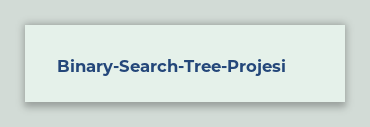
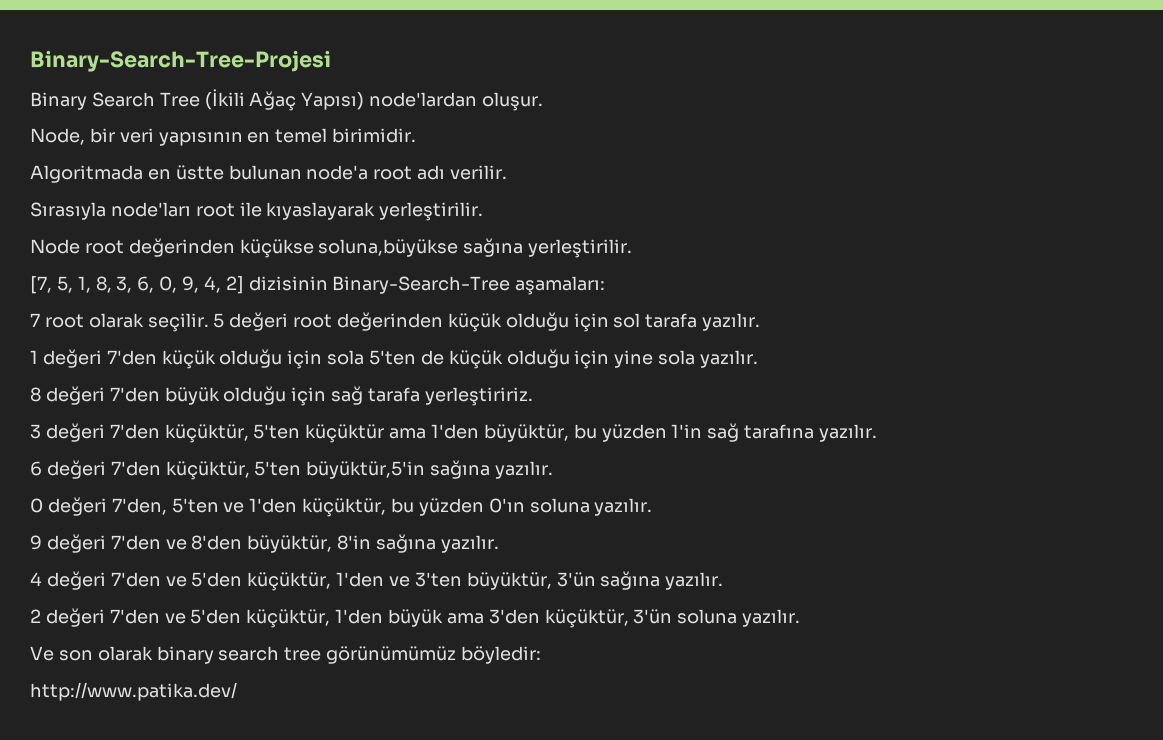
+ Binary Search Tree (İkili Ağaç Yapısı) node'lardan oluşur.
+ Node, bir veri yapısının en temel birimidir.
+ Algoritmada en üstte bulunan node'a root adı verilir.
+ Sırasıyla node'ları root ile kıyaslayarak yerleştirilir.
+ Node root değerinden küçükse soluna,büyükse sağına yerleştirilir.
+ [7, 5, 1, 8, 3, 6, 0, 9, 4, 2] dizisinin Binary-Search-Tree aşamaları:
+ 7 root olarak seçilir. 5 değeri root değerinden küçük olduğu için sol tarafa yazılır.
+ 1 değeri 7'den küçük olduğu için sola 5'ten de küçük olduğu için yine sola yazılır.
+ 8 değeri 7'den büyük olduğu için sağ tarafa yerleştiririz.
+ 3 değeri 7'den küçüktür, 5'ten küçüktür ama 1'den büyüktür, bu yüzden 1'in sağ tarafına yazılır.
+ 6 değeri 7'den küçüktür, 5'ten büyüktür,5'in sağına yazılır.
+ 0 değeri 7'den, 5'ten ve 1'den küçüktür, bu yüzden 0'ın soluna yazılır.
+ 9 değeri 7'den ve 8'den büyüktür, 8'in sağına yazılır.
+ 4 değeri 7'den ve 5'den küçüktür, 1'den ve 3'ten büyüktür, 3'ün sağına yazılır.
+ 2 değeri 7'den ve 5'den küçüktür, 1'den büyük ama 3'den küçüktür, 3'ün soluna yazılır.
+ Ve son olarak binary search tree görünümümüz böyledir:
+ http://www.patika.dev/

